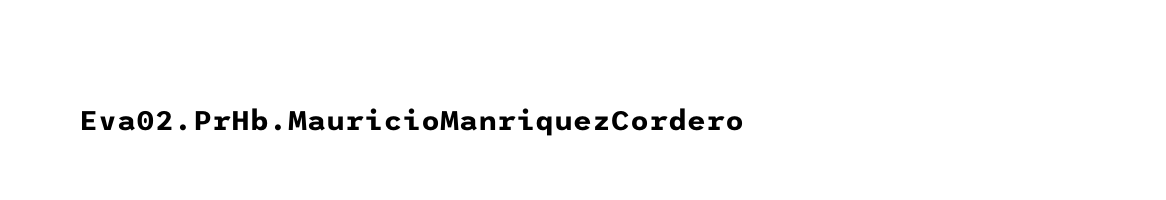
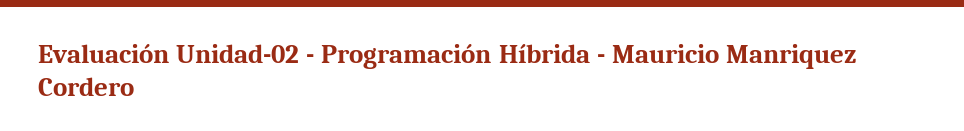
- Eva02.PrHb.MauricioManriquezCordero
+ Evaluación Unidad-02 - Programación Híbrida - Mauricio Manriquez Cordero

